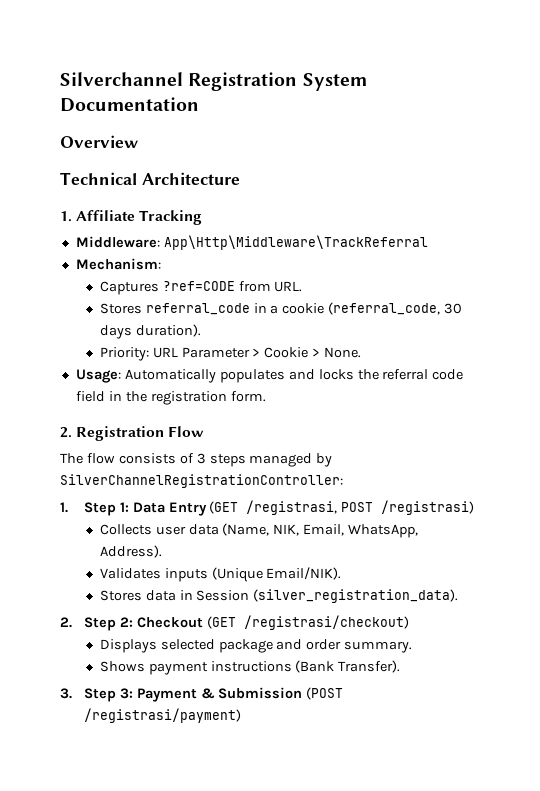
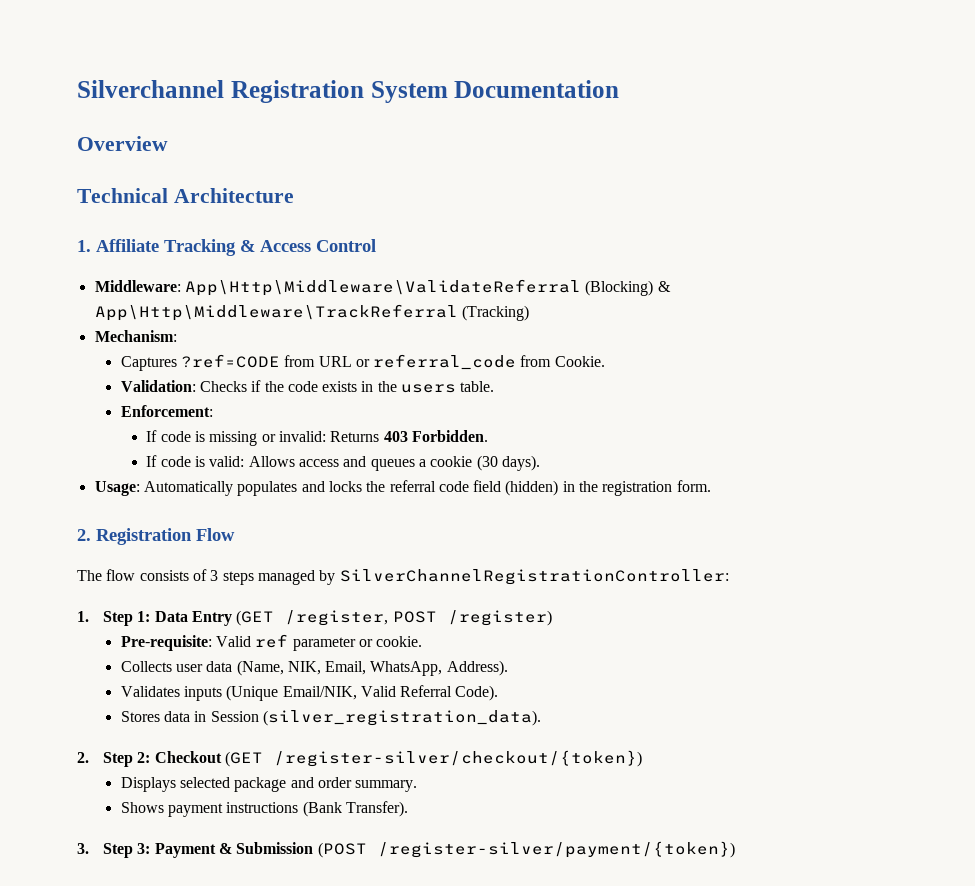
- 1. Affiliate Tracking
- Middleware: App\Http\Middleware\TrackReferral
+ 1. Affiliate Tracking & Access Control
+ Middleware: App\Http\Middleware\ValidateReferral (Blocking) & App\Http\Middleware\TrackReferral (Tracking)
- Captures ?ref=CODE from URL.
- Stores referral_code in a cookie (referral_code, 30 days duration).
- Priority: URL Parameter > Cookie > None.
+ Captures ?ref=CODE from URL or referral_code from Cookie.
+ Validation: Checks if the code exists in the users table.
+ Enforcement:
+ If code is missing or invalid: Returns 403 Forbidden.
+ If code is valid: Allows access and queues a cookie (30 days).
- Usage: Automatically populates and locks the referral code field in the registration form.
+ Usage: Automatically populates and locks the referral code field (hidden) in the registration form.
- 1. Step 1: Data Entry (GET /registrasi, POST /registrasi)
+ 1. Step 1: Data Entry (GET /register, POST /register)
+ Pre-requisite: Valid ref parameter or cookie.
- Validates inputs (Unique Email/NIK).
+ Validates inputs (Unique Email/NIK, Valid Referral Code).
- 2. Step 2: Checkout (GET /registrasi/checkout)
+ 2. Step 2: Checkout (GET /register-silver/checkout/{token})
- 3. Step 3: Payment & Submission (POST /registrasi/payment)
+ 3. Step 3: Payment & Submission (POST /register-silver/payment/{token})

